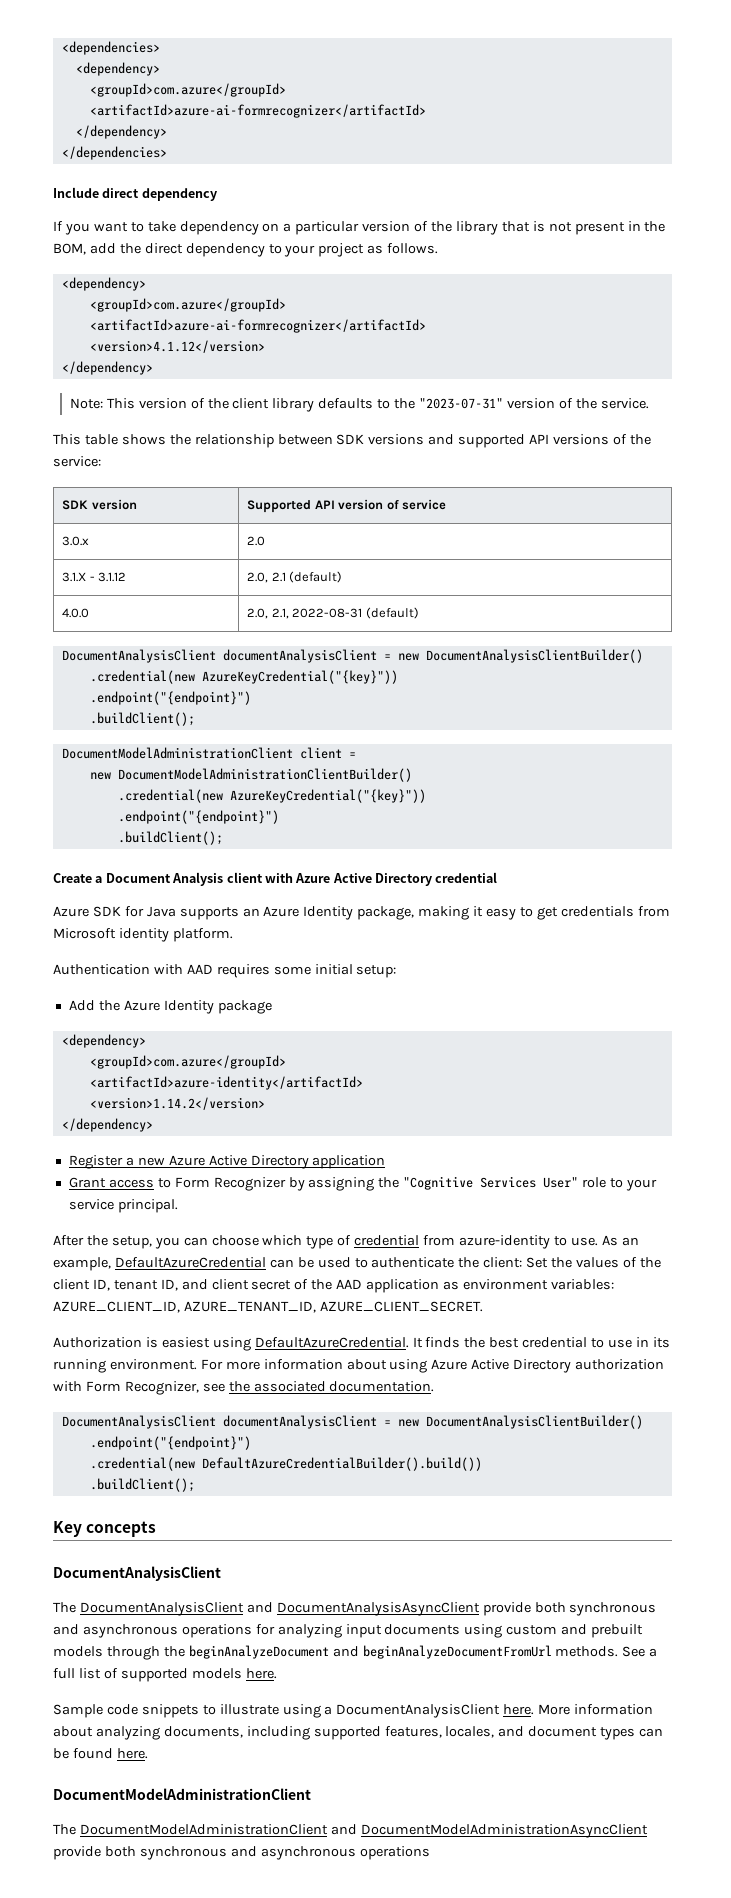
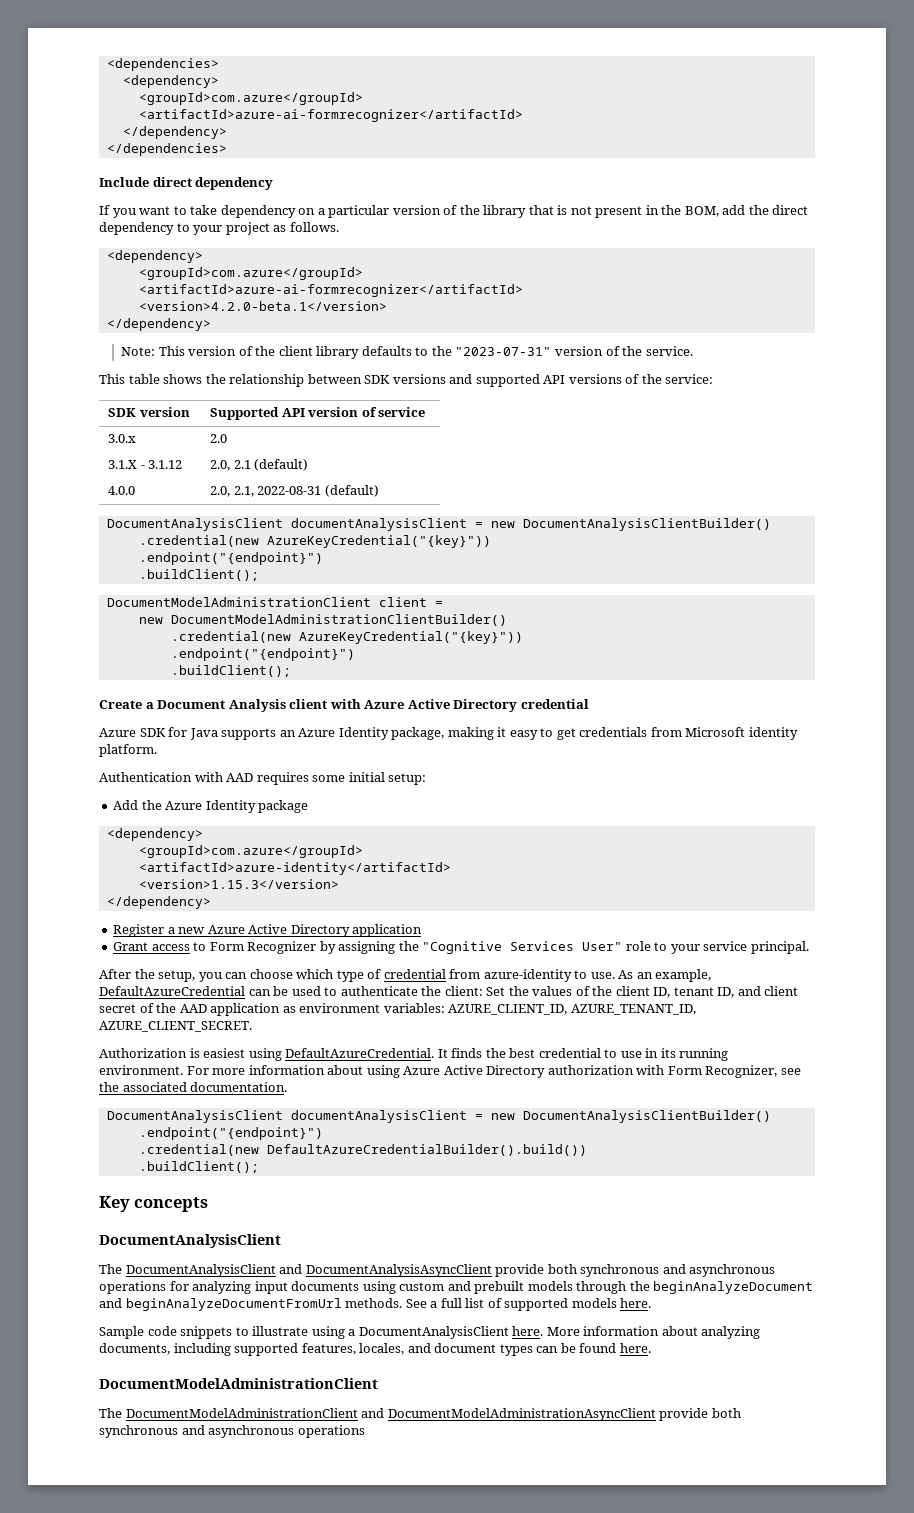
- <version>4.1.12</version>
+ <version>4.2.0-beta.1</version>
- <version>1.14.2</version>
+ <version>1.15.3</version>

